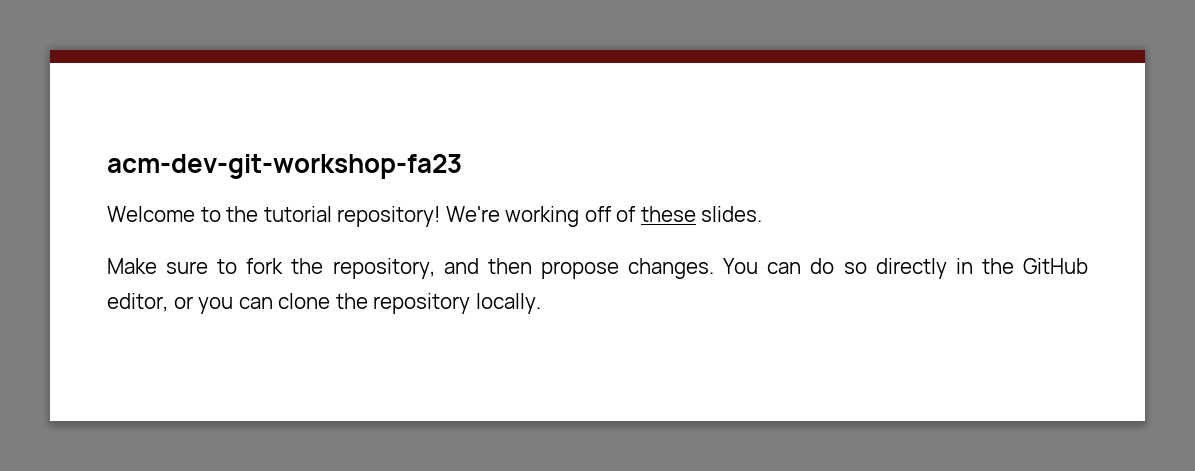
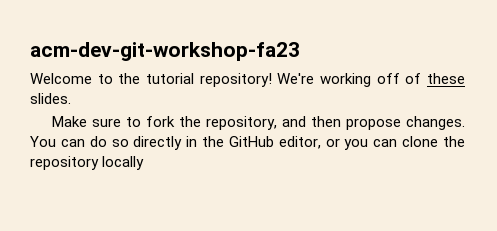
- You can do so directly in the GitHub editor, or you can clone the repository locally.
+ You can do so directly in the GitHub editor, or you can clone the repository locally

